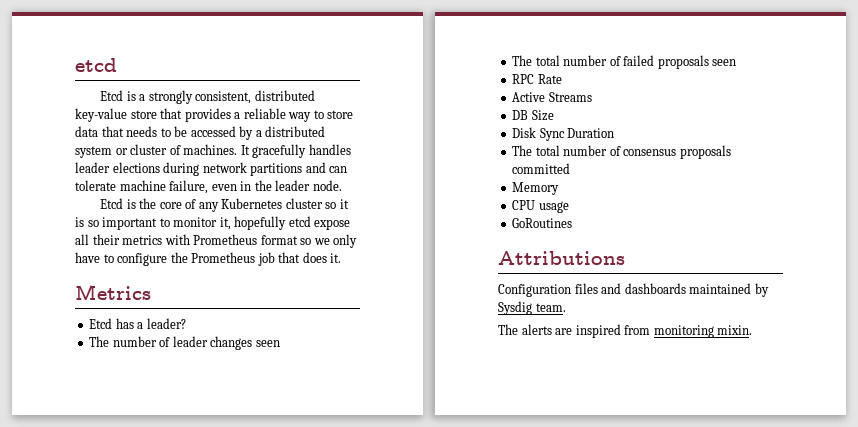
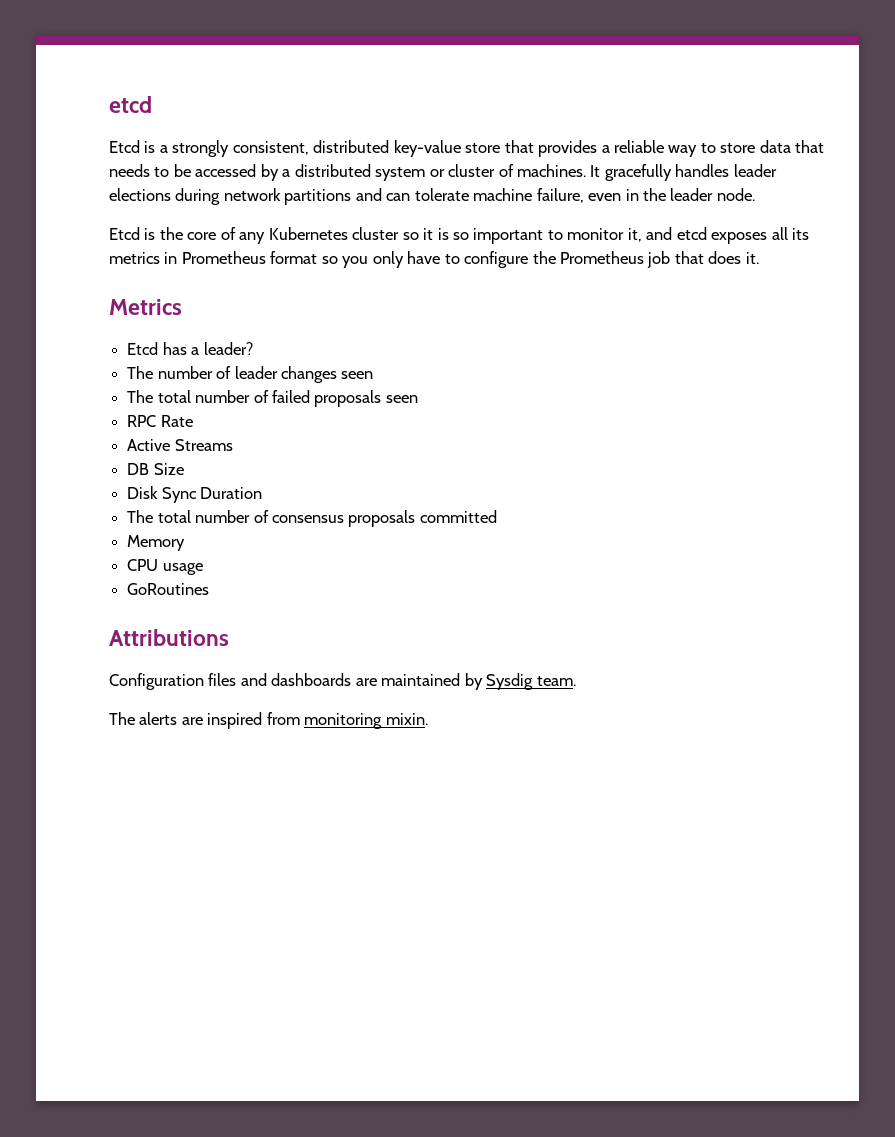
- Etcd is the core of any Kubernetes cluster so it is so important to monitor it, hopefully etcd expose all their metrics with Prometheus format so we only have to configure the Prometheus job that does it.
+ Etcd is the core of any Kubernetes cluster so it is so important to monitor it, and etcd exposes all its metrics in Prometheus format so you only have to configure the Prometheus job that does it.
- Configuration files and dashboards maintained by Sysdig team.
+ Configuration files and dashboards are maintained by Sysdig team.

